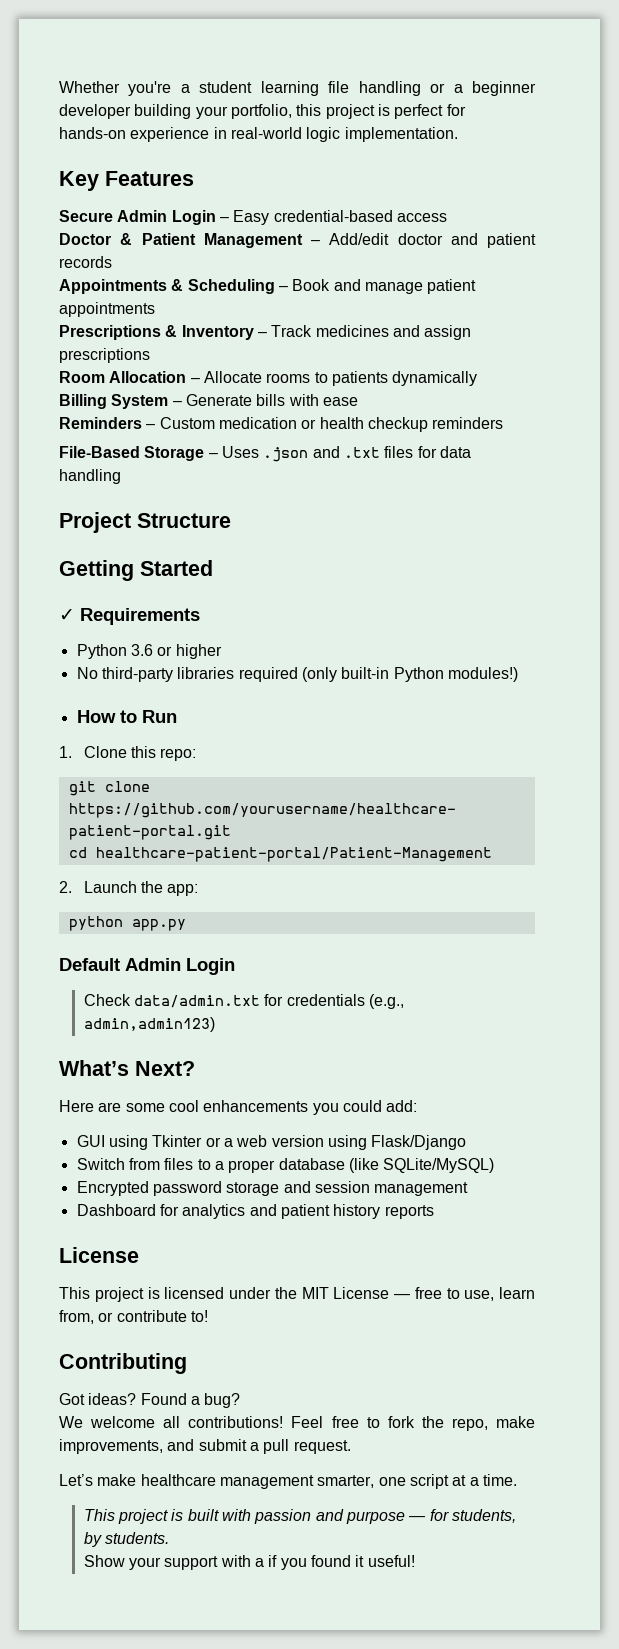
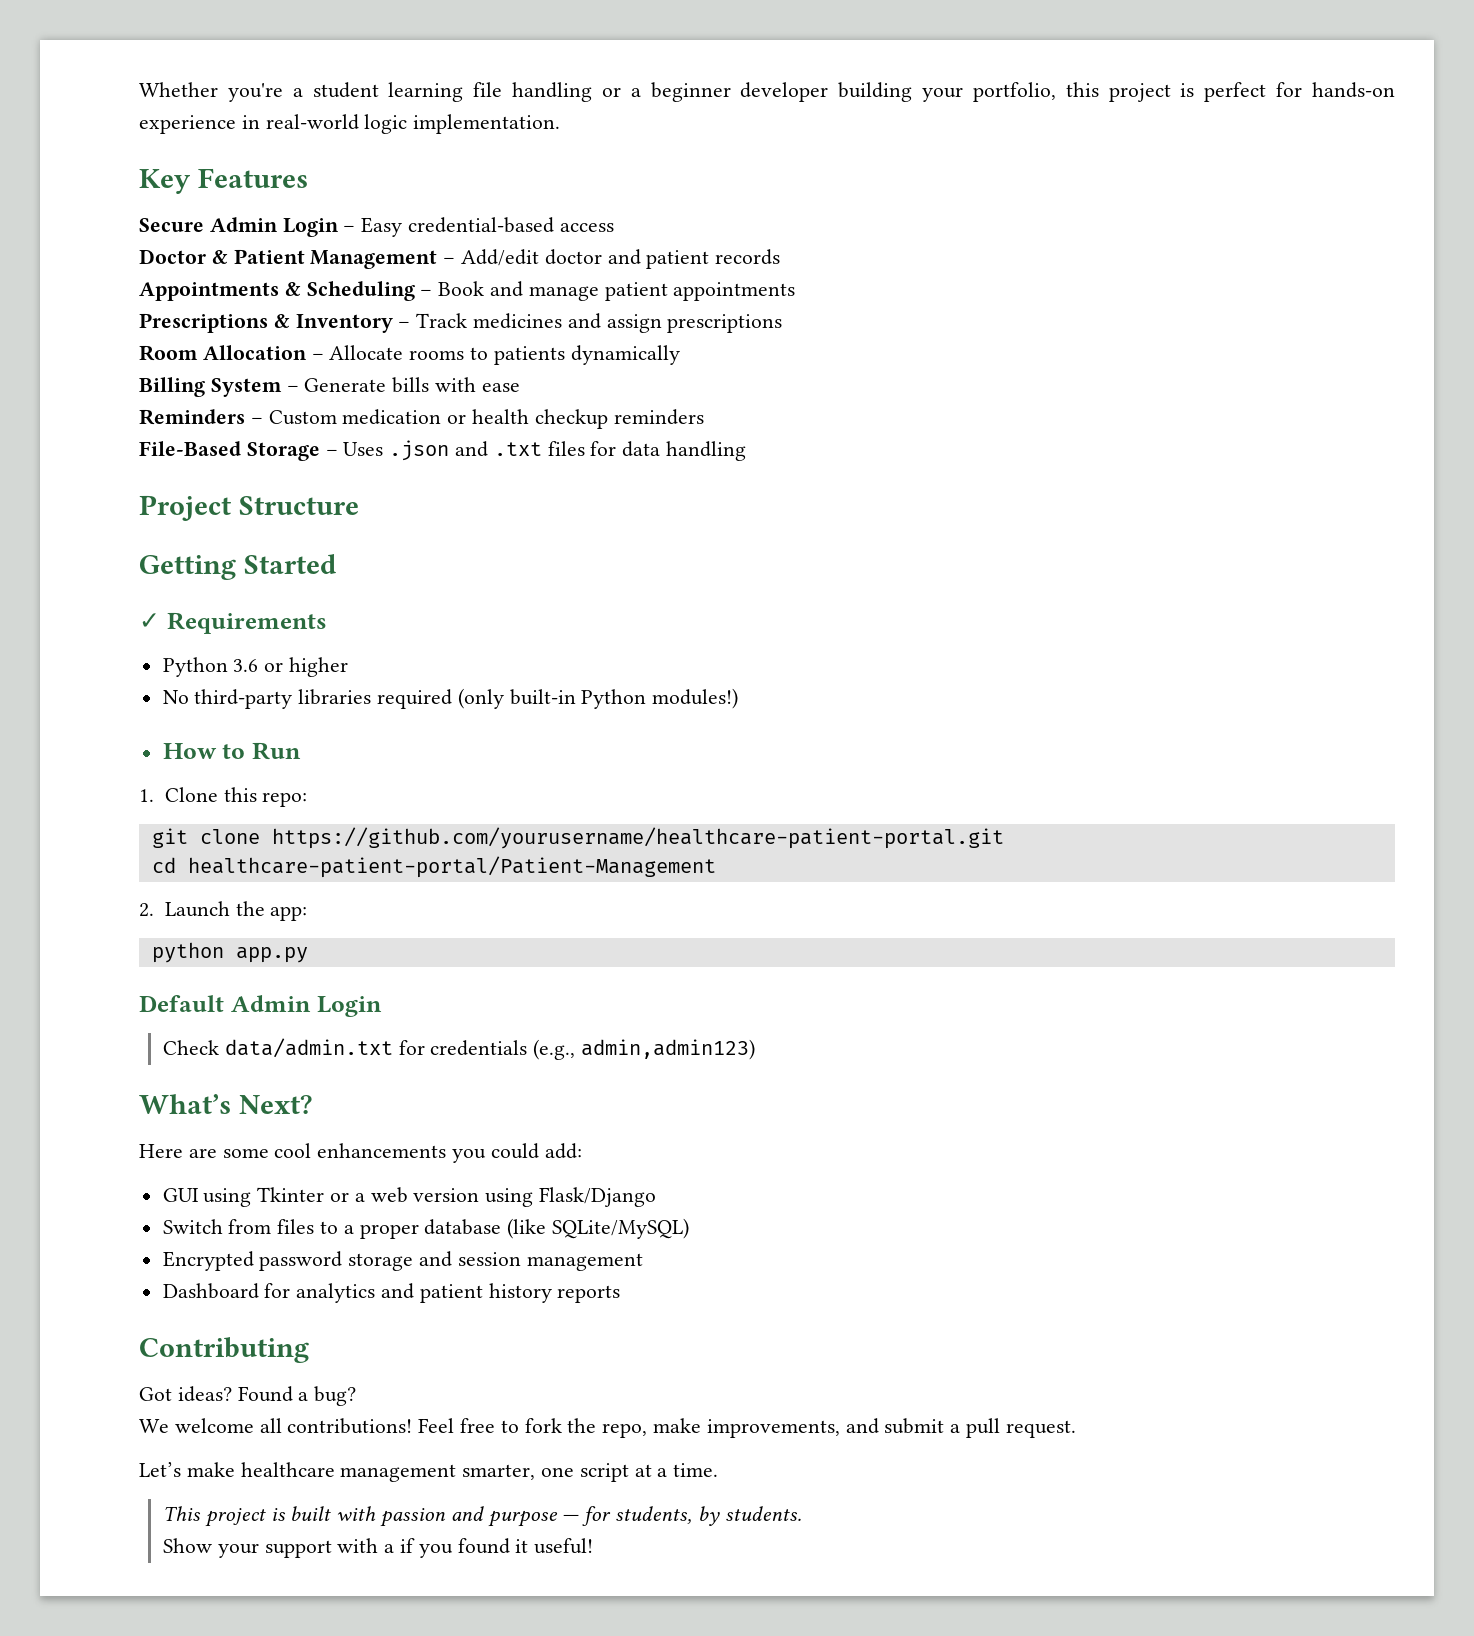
  Dashboard for analytics and patient history reports
- License
- This project is licensed under the MIT License — free to use, learn from, or contribute to!

